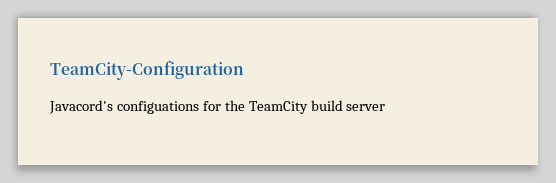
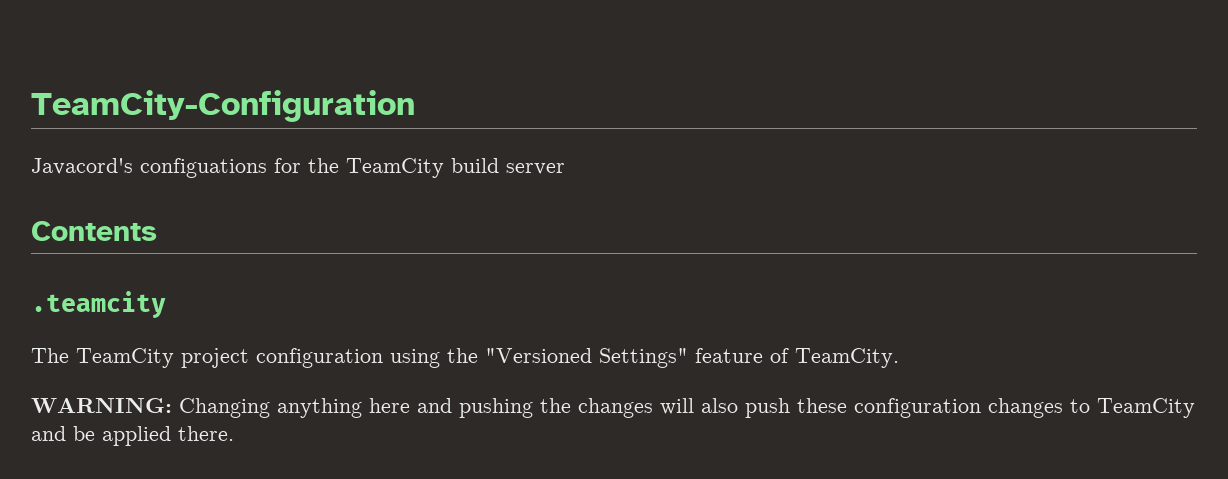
+ Contents
+ .teamcity
+ The TeamCity project configuration using the "Versioned Settings" feature of TeamCity.
+ WARNING: Changing anything here and pushing the changes will also push these configuration changes to TeamCity and be applied there.

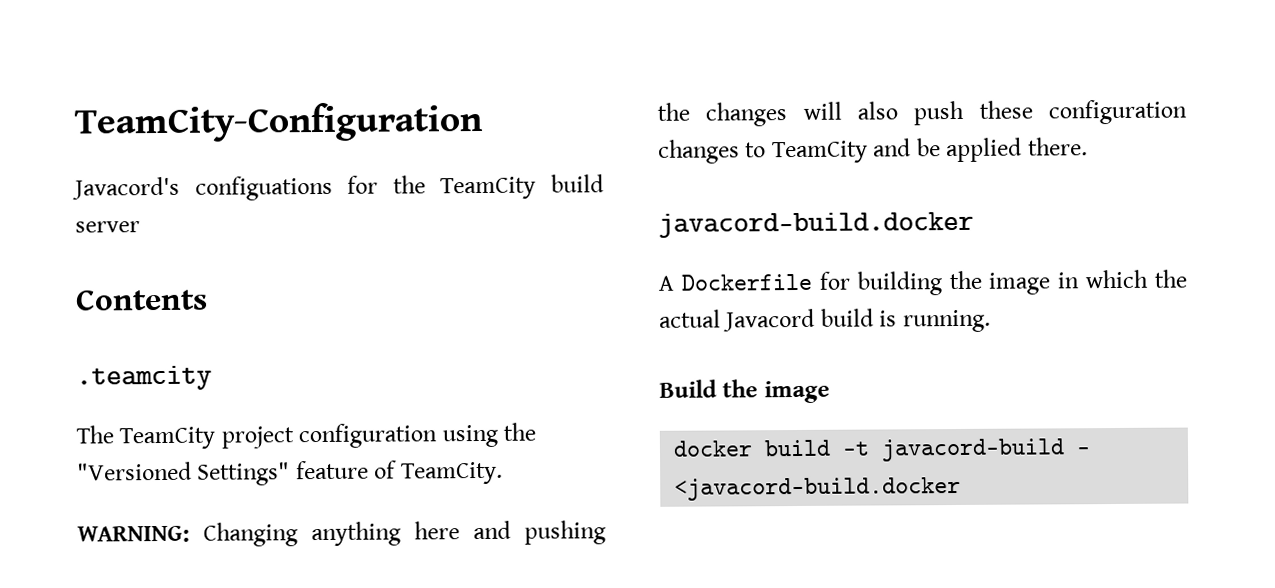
+ javacord-build.docker
+ A Dockerfile for building the image in which the actual Javacord build is running.
+ Build the image
+ docker build -t javacord-build - <javacord-build.docker

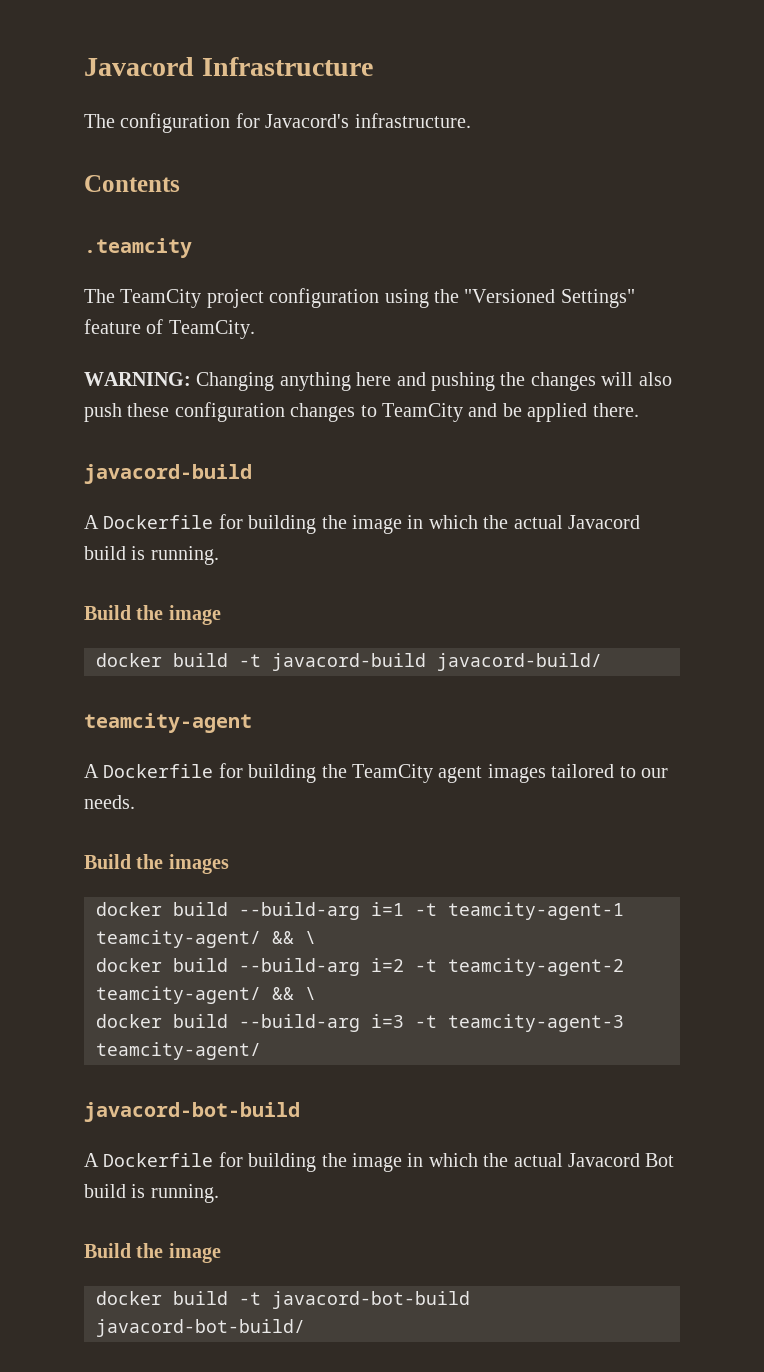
- TeamCity-Configuration
- Javacord's configuations for the TeamCity build server
+ Javacord Infrastructure
+ The configuration for Javacord's infrastructure.
  WARNING: Changing anything here and pushing the changes will also push these configuration changes to TeamCity and be applied there.
- javacord-build.docker
+ javacord-build
- docker build -t javacord-build - <javacord-build.docker
+ docker build -t javacord-build javacord-build/
+ teamcity-agent
+ A Dockerfile for building the TeamCity agent images tailored to our needs.
+ Build the images
+ docker build --build-arg i=1 -t teamcity-agent-1 teamcity-agent/ && \
+ docker build --build-arg i=2 -t teamcity-agent-2 teamcity-agent/ && \
+ docker build --build-arg i=3 -t teamcity-agent-3 teamcity-agent/
+ javacord-bot-build
+ A Dockerfile for building the image in which the actual Javacord Bot build is running.
+ Build the image
+ docker build -t javacord-bot-build javacord-bot-build/

